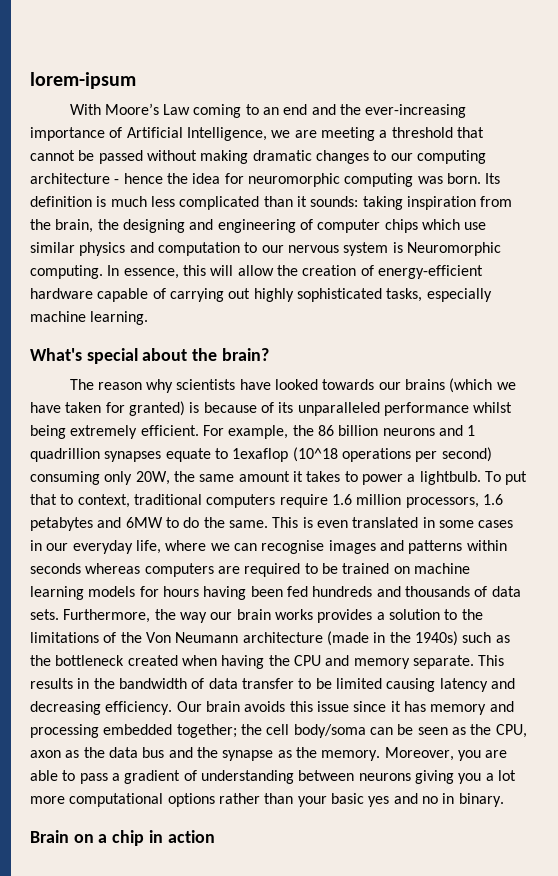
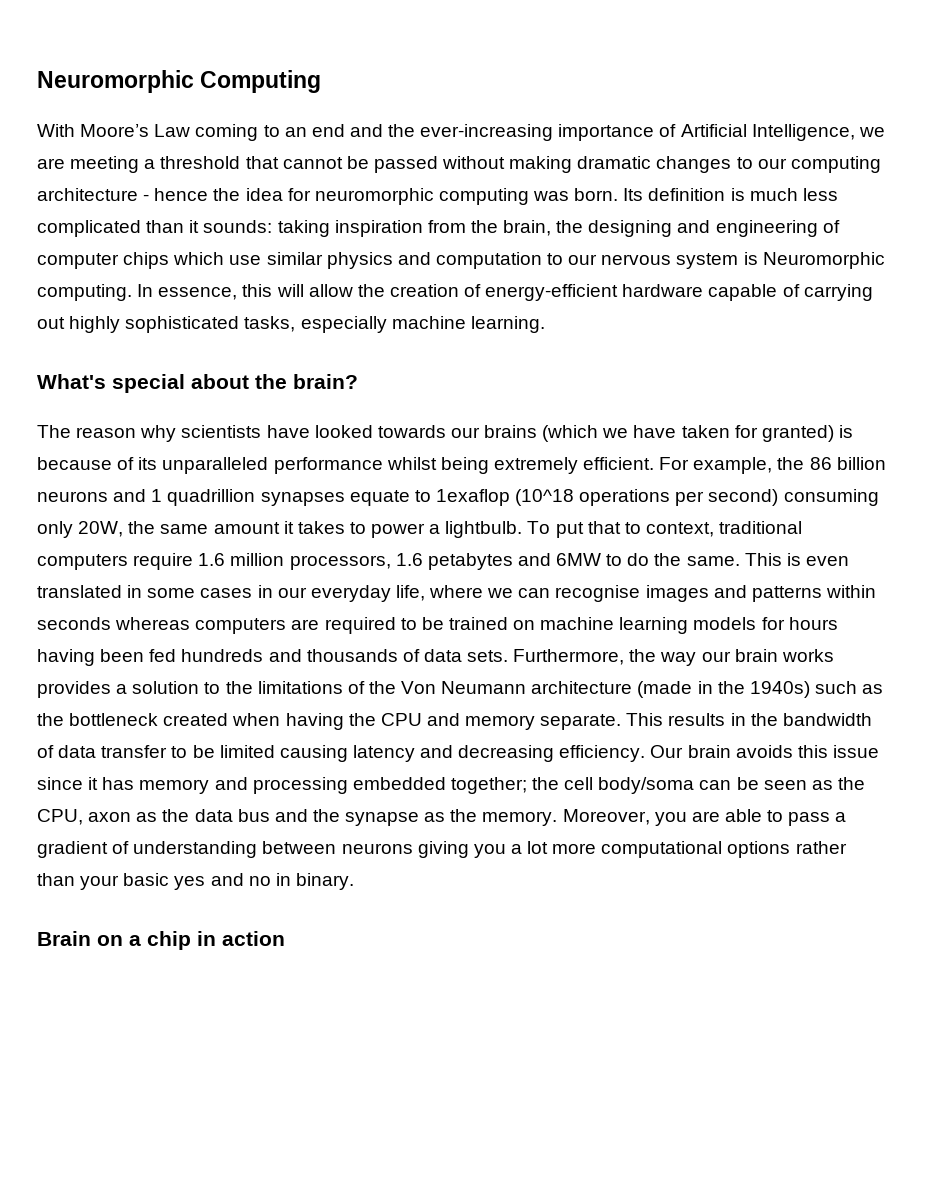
- lorem-ipsum
+ Neuromorphic Computing

